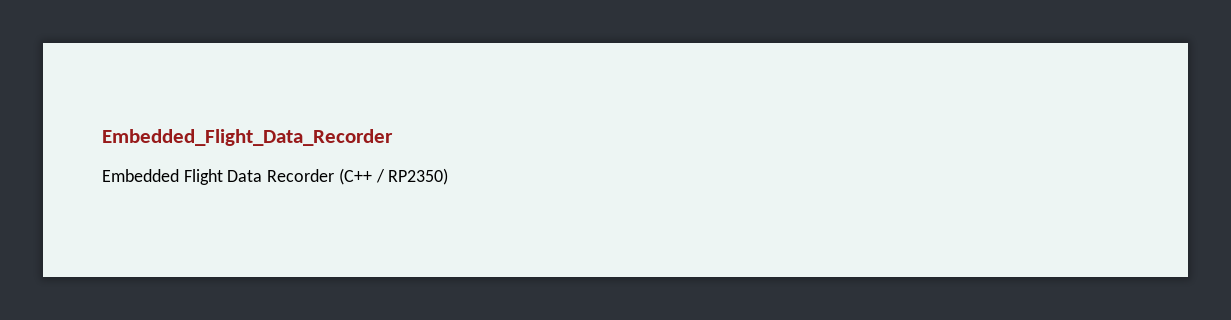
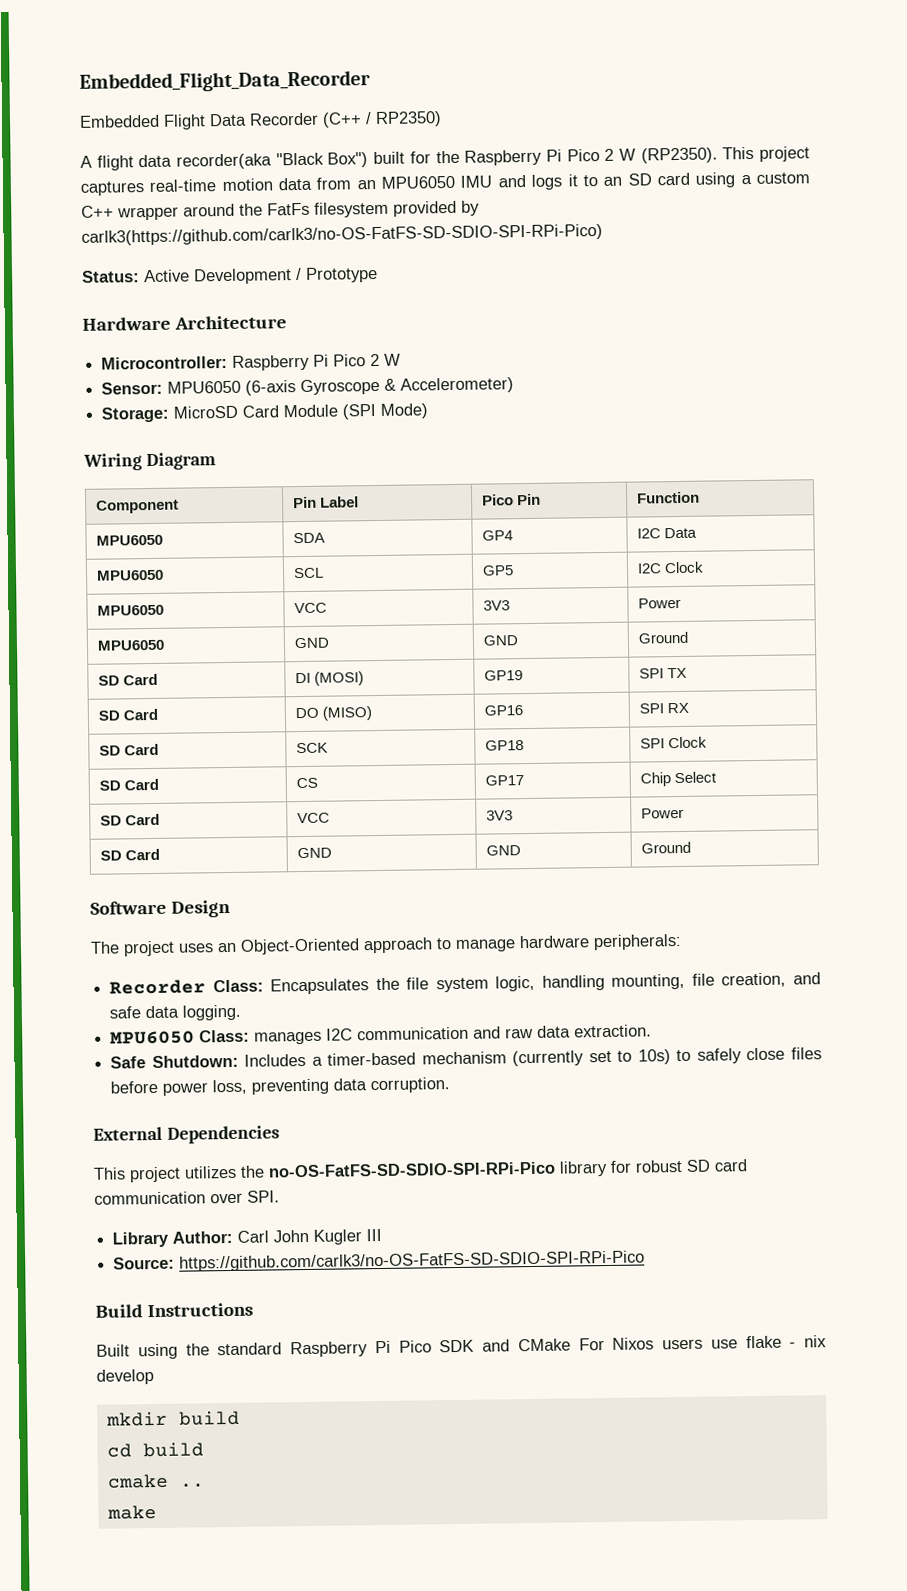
+ A flight data recorder(aka "Black Box") built for the Raspberry Pi Pico 2 W (RP2350). This project captures real-time motion data from an MPU6050 IMU and logs it to an SD card using a custom C++ wrapper around the FatFs filesystem provided by carlk3(https://github.com/carlk3/no-OS-FatFS-SD-SDIO-SPI-RPi-Pico)
+ Status: Active Development / Prototype
+ Hardware Architecture
+ Microcontroller: Raspberry Pi Pico 2 W
+ Sensor: MPU6050 (6-axis Gyroscope & Accelerometer)
+ Storage: MicroSD Card Module (SPI Mode)
+ Wiring Diagram
+ Component | Pin Label | Pico Pin | Function
+ MPU6050 | SDA | GP4 | I2C Data
+ MPU6050 | SCL | GP5 | I2C Clock
+ MPU6050 | VCC | 3V3 | Power
+ MPU6050 | GND | GND | Ground
+ SD Card | DI (MOSI) | GP19 | SPI TX
+ SD Card | DO (MISO) | GP16 | SPI RX
+ SD Card | SCK | GP18 | SPI Clock
+ SD Card | CS | GP17 | Chip Select
+ SD Card | VCC | 3V3 | Power
+ SD Card | GND | GND | Ground
+ Software Design
+ The project uses an Object-Oriented approach to manage hardware peripherals:
+ Recorder Class: Encapsulates the file system logic, handling mounting, file creation, and safe data logging.
+ MPU6050 Class: manages I2C communication and raw data extraction.
+ Safe Shutdown: Includes a timer-based mechanism (currently set to 10s) to safely close files before power loss, preventing data corruption.
+ External Dependencies
+ This project utilizes the no-OS-FatFS-SD-SDIO-SPI-RPi-Pico library for robust SD card communication over SPI.
+ Library Author: Carl John Kugler III
+ Source: https://github.com/carlk3/no-OS-FatFS-SD-SDIO-SPI-RPi-Pico
+ Build Instructions
+ Built using the standard Raspberry Pi Pico SDK and CMake For Nixos users use flake - nix develop
+ mkdir build
+ cd build
+ cmake ..
+ make

